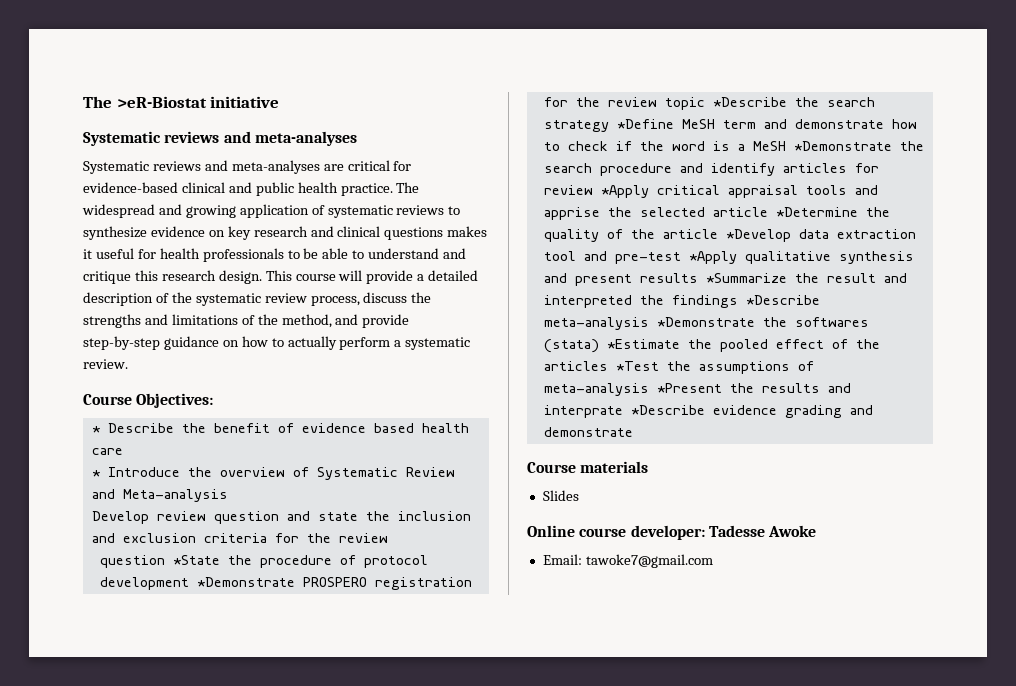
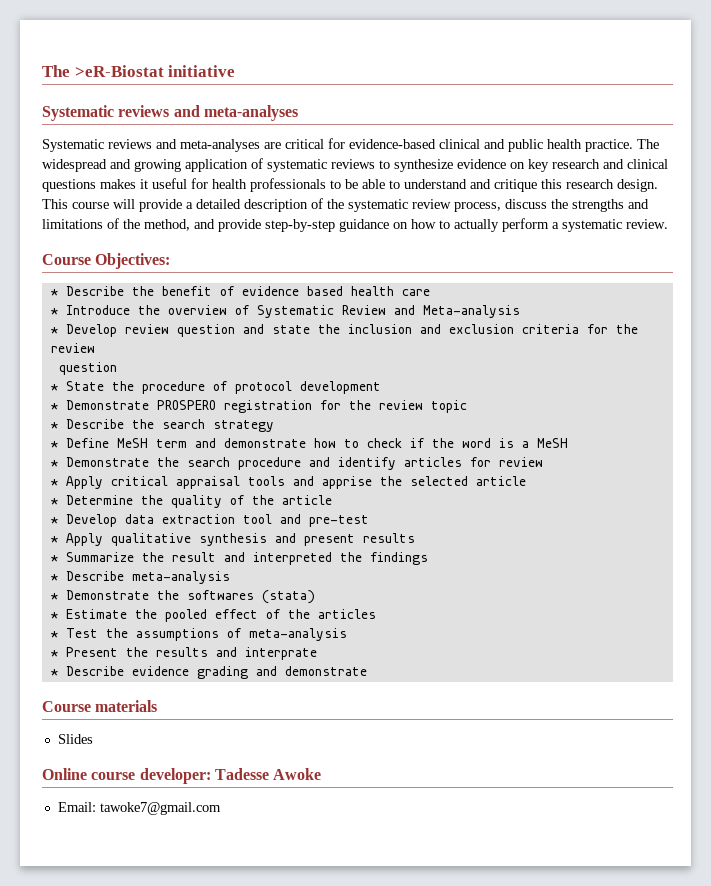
- Develop review question and state the inclusion and exclusion criteria for the review
- question *State the procedure of protocol development *Demonstrate PROSPERO registration for the review topic *Describe the search strategy *Define MeSH term and demonstrate how to check if the word is a MeSH *Demonstrate the search procedure and identify articles for review *Apply critical appraisal tools and apprise the selected article *Determine the quality of the article *Develop data extraction tool and pre-test *Apply qualitative synthesis and present results *Summarize the result and interpreted the findings *Describe meta-analysis *Demonstrate the softwares (stata) *Estimate the pooled effect of the articles *Test the assumptions of meta-analysis *Present the results and interprate *Describe evidence grading and demonstrate
+ * Develop review question and state the inclusion and exclusion criteria for the review
+ question
+ * State the procedure of protocol development
+ * Demonstrate PROSPERO registration for the review topic
+ * Describe the search strategy
+ * Define MeSH term and demonstrate how to check if the word is a MeSH
+ * Demonstrate the search procedure and identify articles for review
+ * Apply critical appraisal tools and apprise the selected article
+ * Determine the quality of the article
+ * Develop data extraction tool and pre-test
+ * Apply qualitative synthesis and present results
+ * Summarize the result and interpreted the findings
+ * Describe meta-analysis
+ * Demonstrate the softwares (stata)
+ * Estimate the pooled effect of the articles
+ * Test the assumptions of meta-analysis
+ * Present the results and interprate
+ * Describe evidence grading and demonstrate

